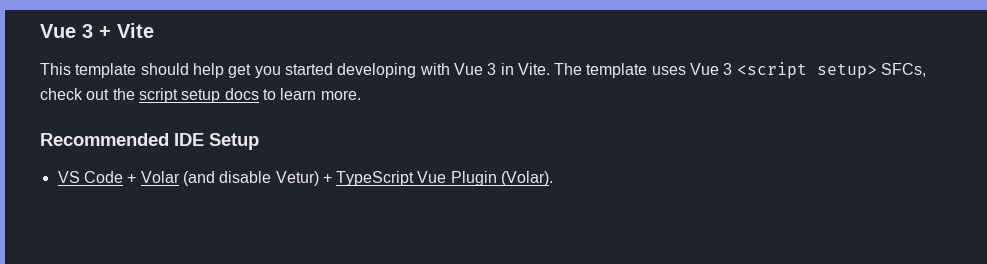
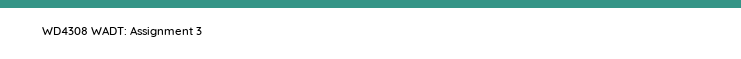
- Vue 3 + Vite
- This template should help get you started developing with Vue 3 in Vite. The template uses Vue 3 <script setup> SFCs, check out the script setup docs to learn more.
- Recommended IDE Setup
- VS Code + Volar (and disable Vetur) + TypeScript Vue Plugin (Volar).
+ WD4308 WADT: Assignment 3

